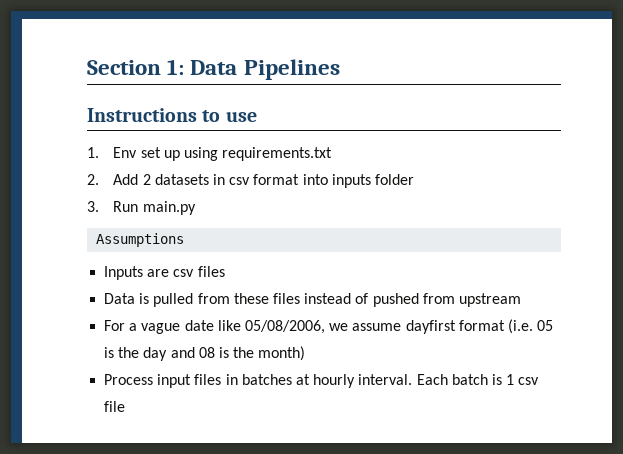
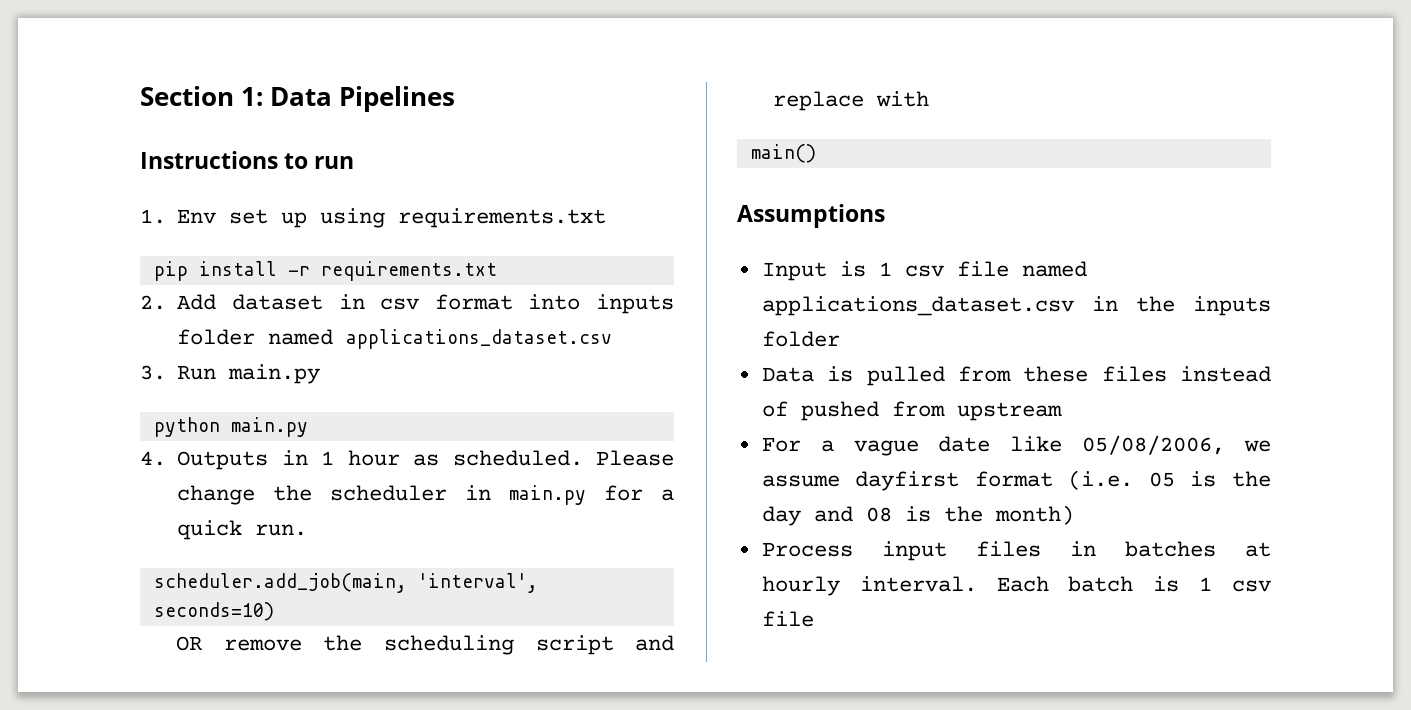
- Instructions to use
+ Instructions to run
+ pip install -r requirements.txt
- 2. Add 2 datasets in csv format into inputs folder
+ 2. Add dataset in csv format into inputs folder named applications_dataset.csv
+ python main.py
+ 4. Outputs in 1 hour as scheduled. Please change the scheduler in main.py for a quick run.
+ scheduler.add_job(main, 'interval', seconds=10)
+ OR remove the scheduling script and replace with
+ main()
  Assumptions
- Inputs are csv files
+ Input is 1 csv file named applications_dataset.csv in the inputs folder

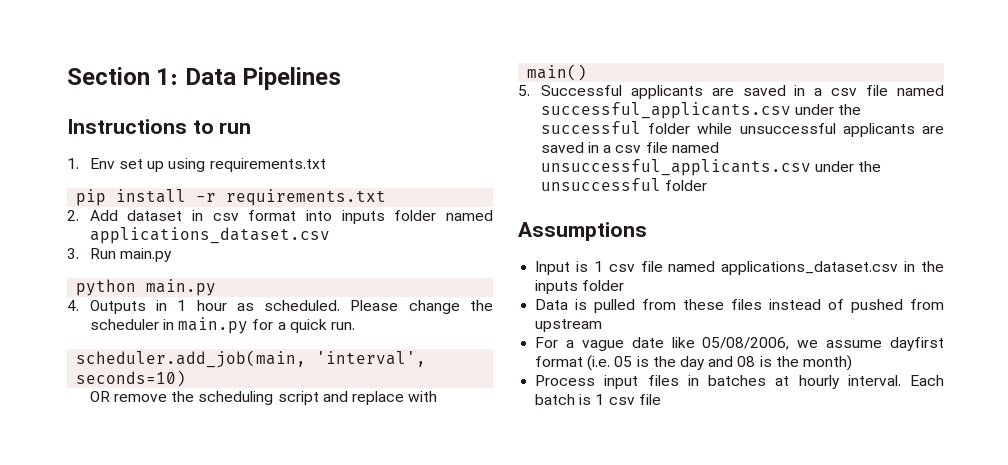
+ 5. Successful applicants are saved in a csv file named successful_applicants.csv under the successful folder while unsuccessful applicants are saved in a csv file named unsuccessful_applicants.csv under the unsuccessful folder

